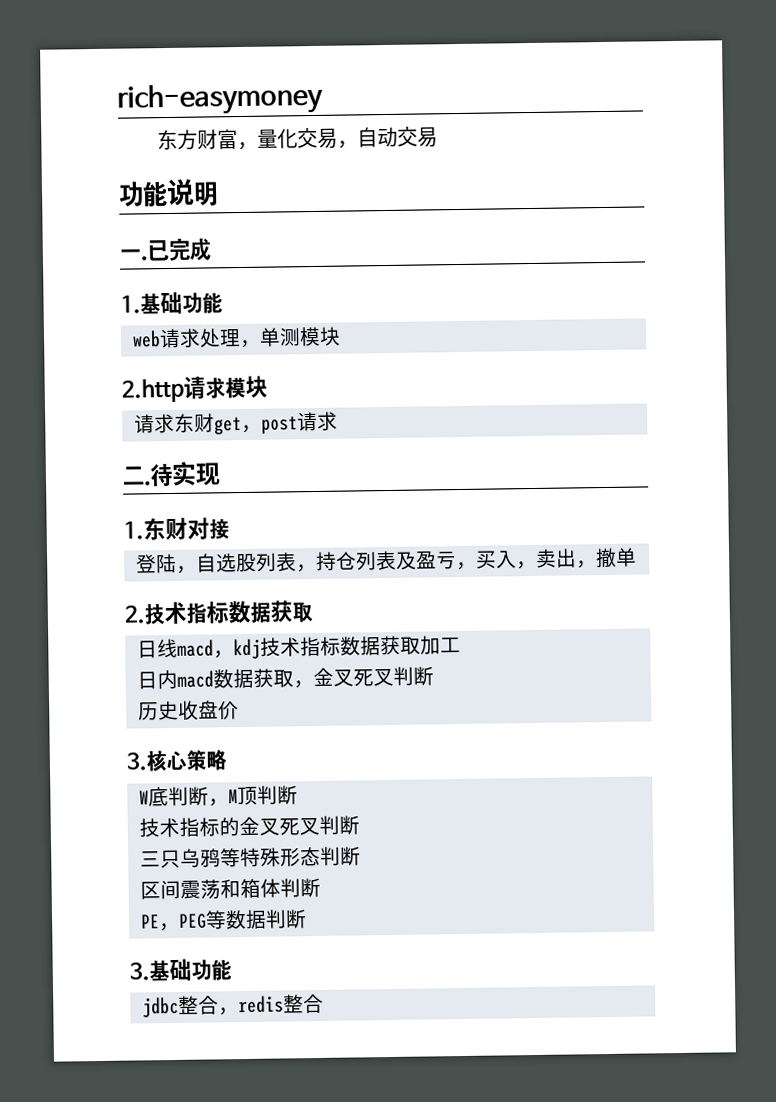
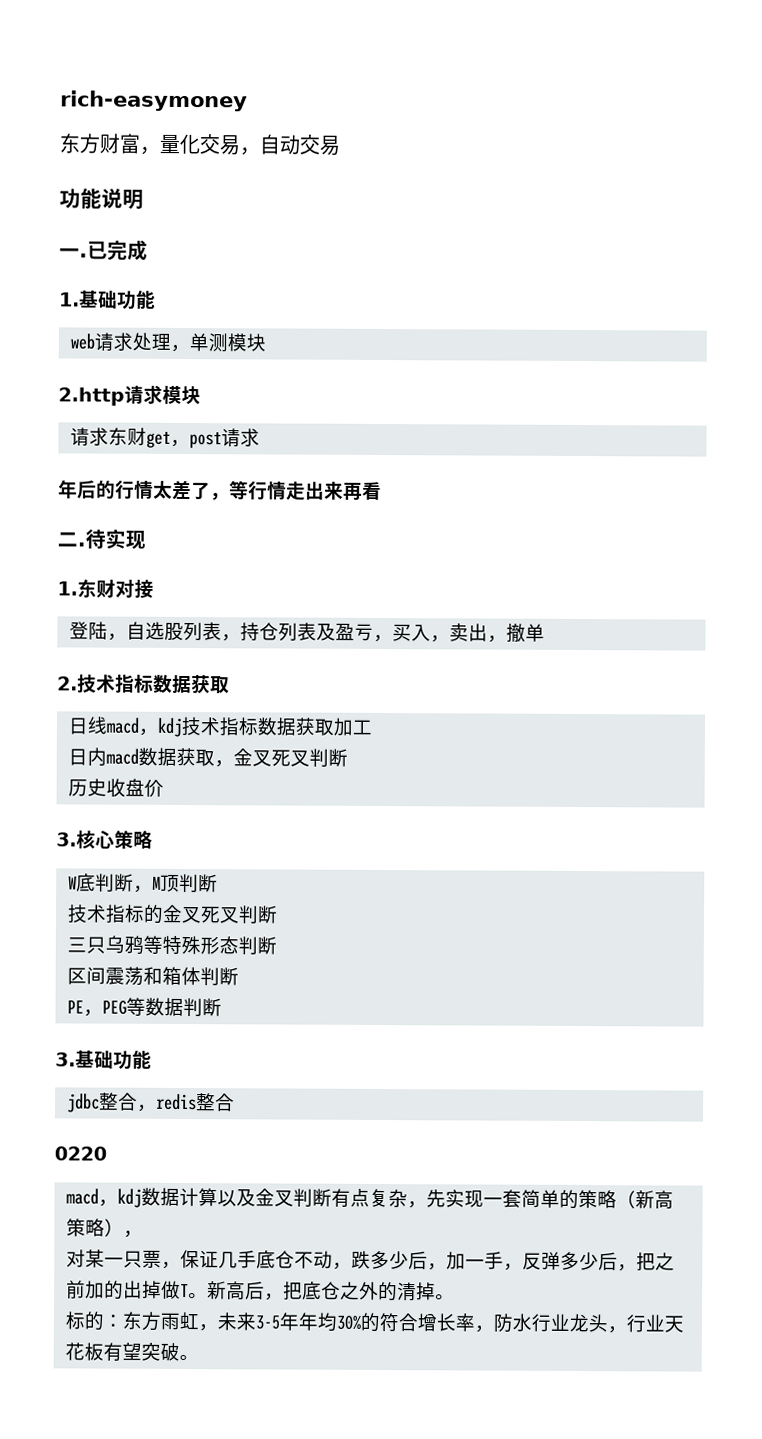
+ 年后的行情太差了，等行情走出来再看
+ 0220
+ macd，kdj数据计算以及金叉判断有点复杂，先实现一套简单的策略（新高策略），
+ 对某一只票，保证几手底仓不动，跌多少后，加一手，反弹多少后，把之前加的出掉做T。新高后，把底仓之外的清掉。
+ 标的：东方雨虹，未来3-5年年均30%的符合增长率，防水行业龙头，行业天花板有望突破。

